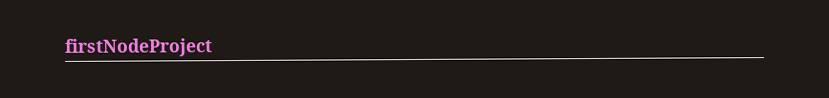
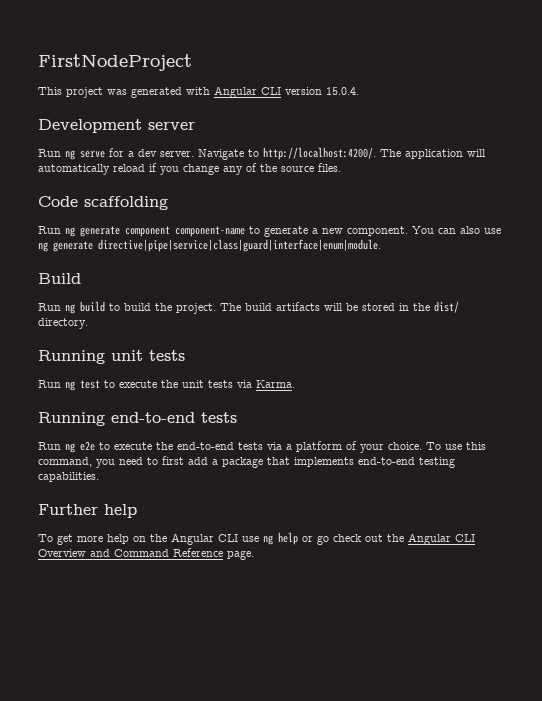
- firstNodeProject
+ FirstNodeProject
+ This project was generated with Angular CLI version 15.0.4.
+ Development server
+ Run ng serve for a dev server. Navigate to http://localhost:4200/. The application will automatically reload if you change any of the source files.
+ Code scaffolding
+ Run ng generate component component-name to generate a new component. You can also use ng generate directive|pipe|service|class|guard|interface|enum|module.
+ Build
+ Run ng build to build the project. The build artifacts will be stored in the dist/ directory.
+ Running unit tests
+ Run ng test to execute the unit tests via Karma.
+ Running end-to-end tests
+ Run ng e2e to execute the end-to-end tests via a platform of your choice. To use this command, you need to first add a package that implements end-to-end testing capabilities.
+ Further help
+ To get more help on the Angular CLI use ng help or go check out the Angular CLI Overview and Command Reference page.

